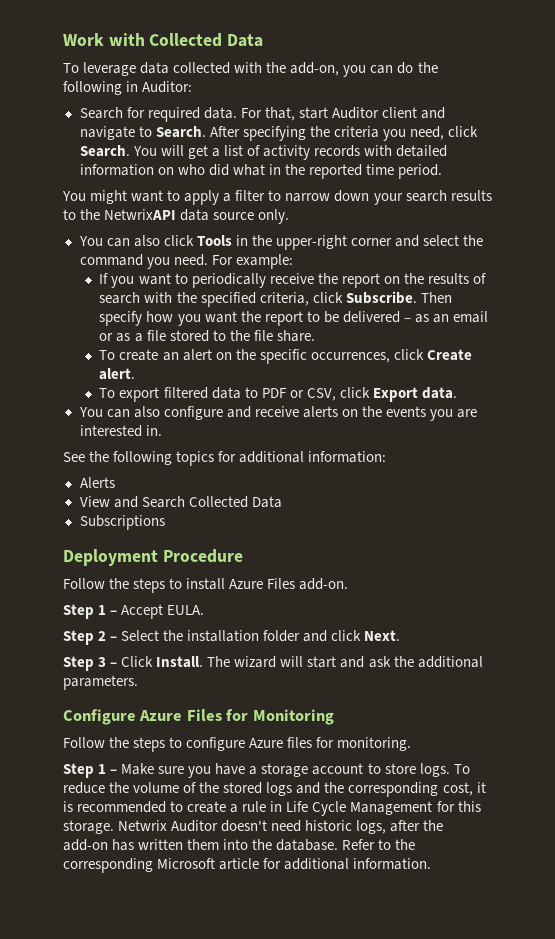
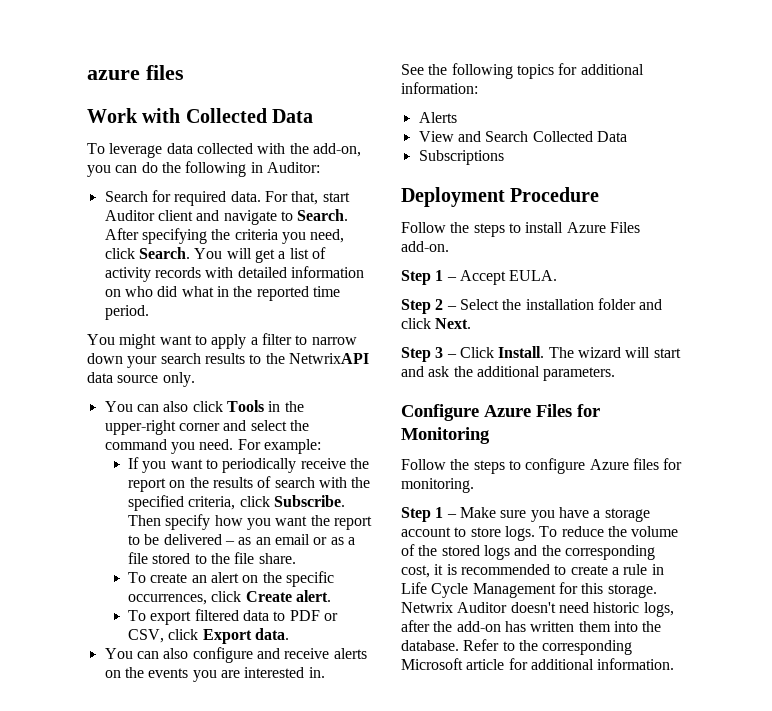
+ azure files

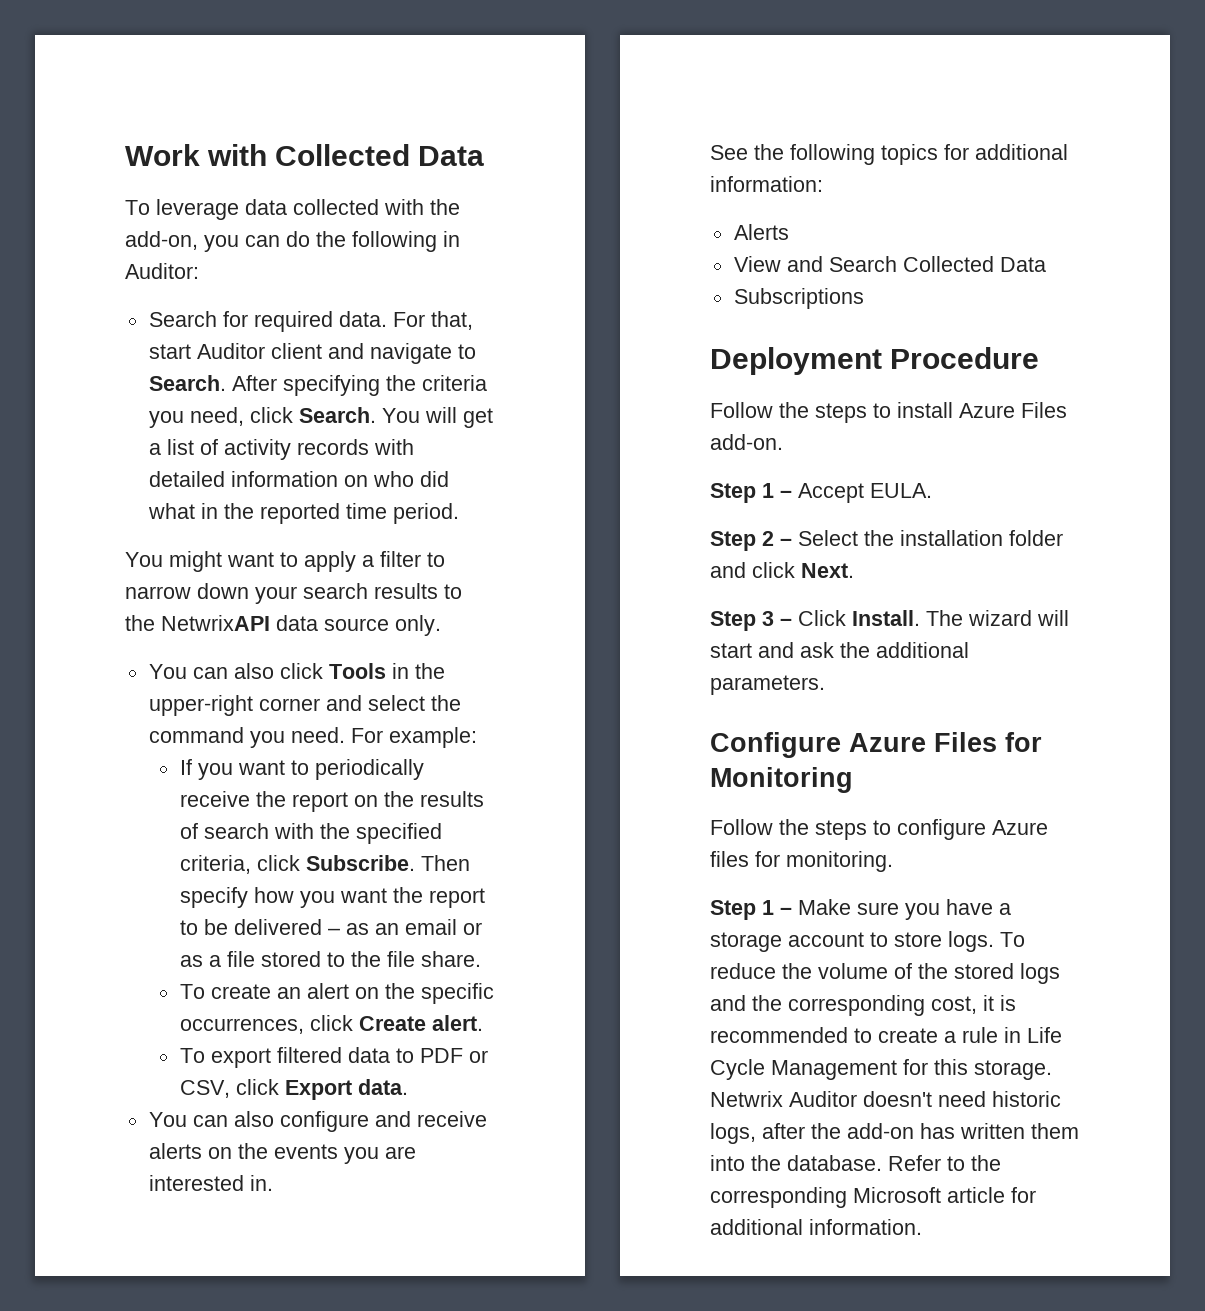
- azure files

